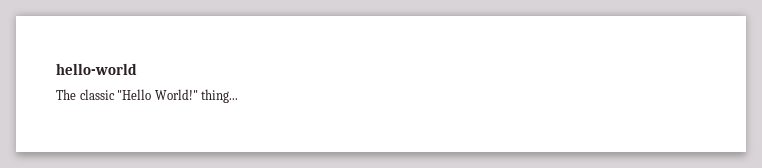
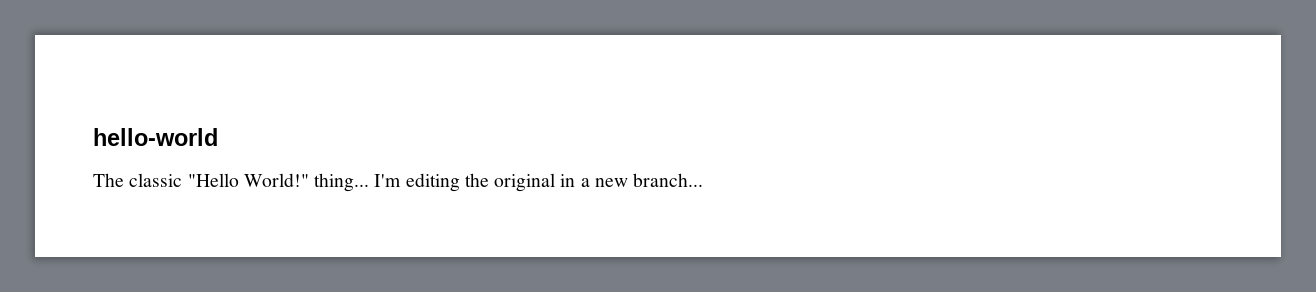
+ I'm editing the original in a new branch...

